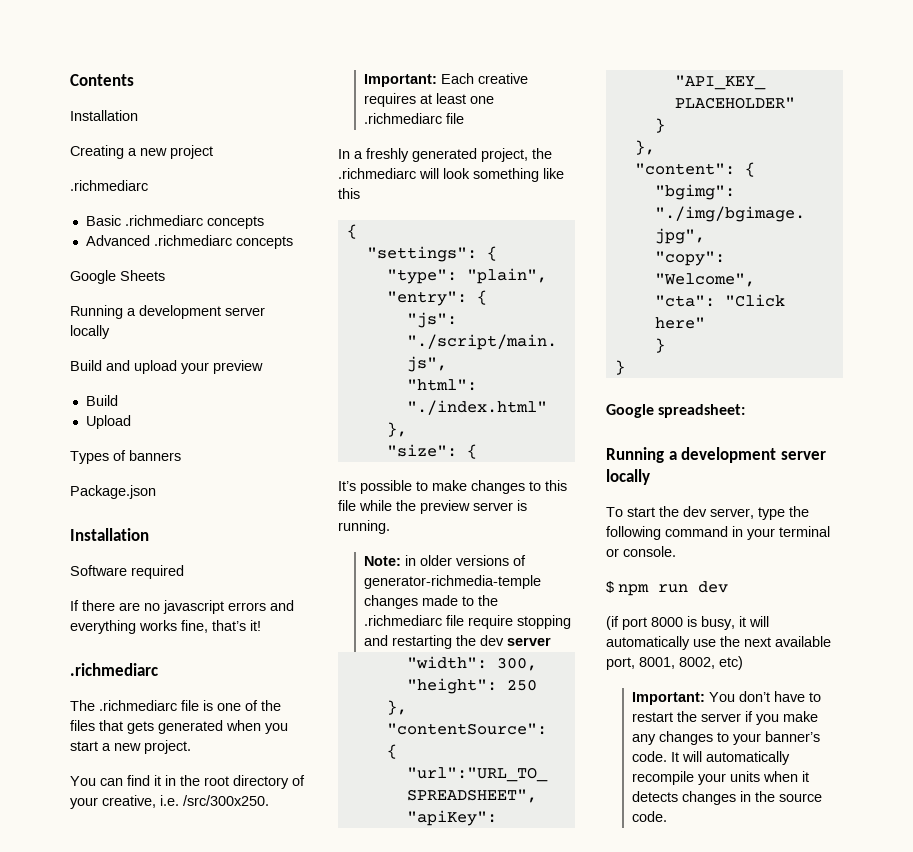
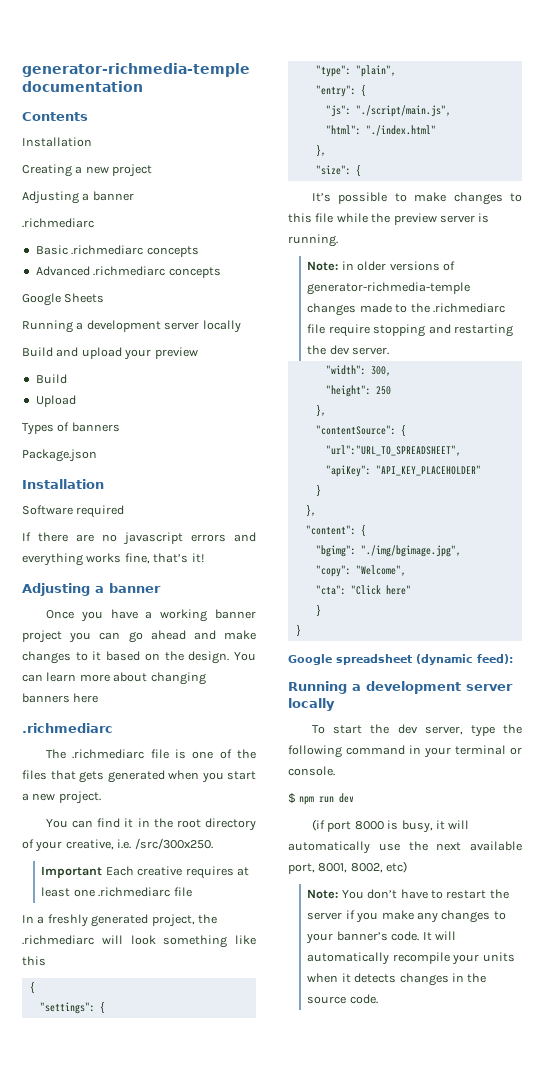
+ generator-richmedia-temple documentation
  Creating a new project
+ Adjusting a banner
  If there are no javascript errors and everything works fine, that’s it!
+ Adjusting a banner
+ Once you have a working banner project you can go ahead and make changes to it based on the design. You can learn more about changing banners here
- Important: Each creative requires at least one .richmediarc file
+ Important Each creative requires at least one .richmediarc file
- Note: in older versions of generator-richmedia-temple changes made to the .richmediarc file require stopping and restarting the dev server
+ Note: in older versions of generator-richmedia-temple changes made to the .richmediarc file require stopping and restarting the dev server.
- Google spreadsheet:
+ Google spreadsheet (dynamic feed):
- Important: You don’t have to restart the server if you make any changes to your banner’s code.
+ Note: You don’t have to restart the server if you make any changes to your banner’s code.

